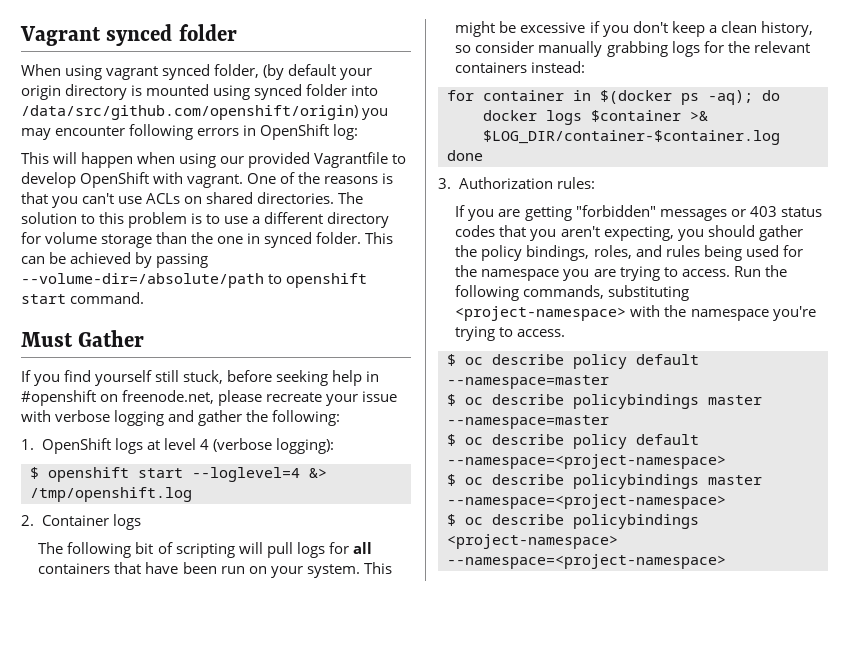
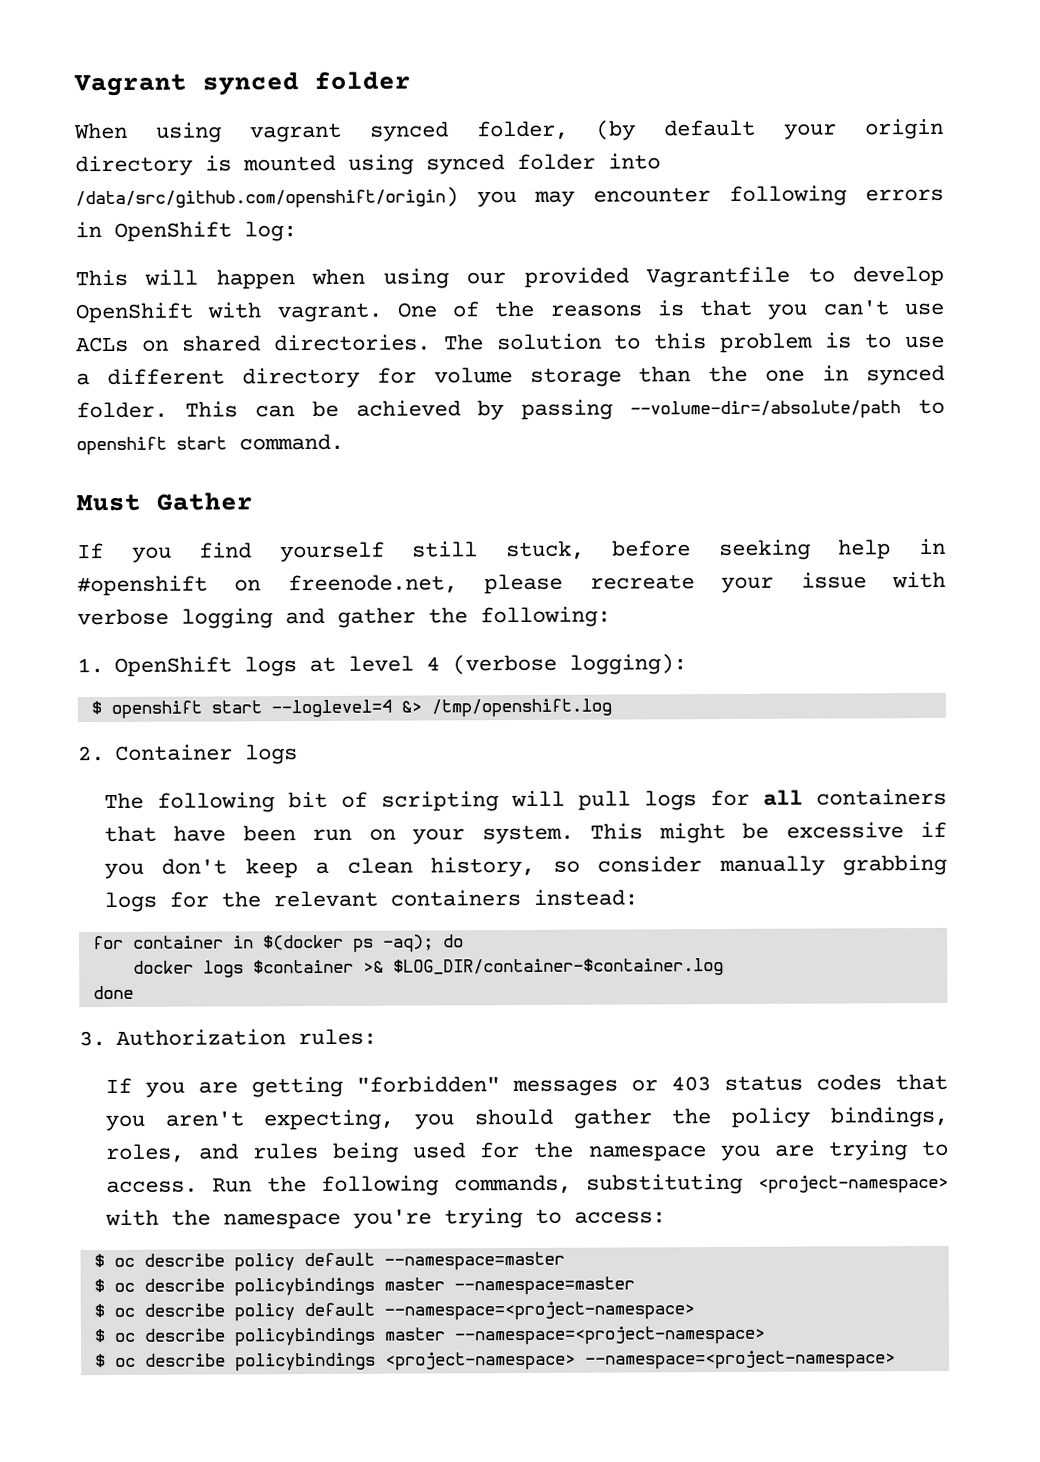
- Run the following commands, substituting <project-namespace> with the namespace you're trying to access.
+ Run the following commands, substituting <project-namespace> with the namespace you're trying to access:

